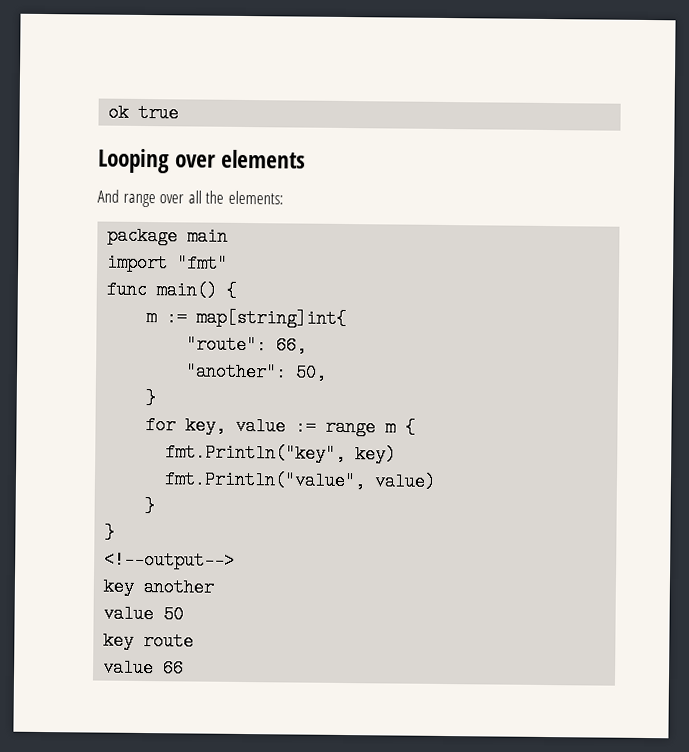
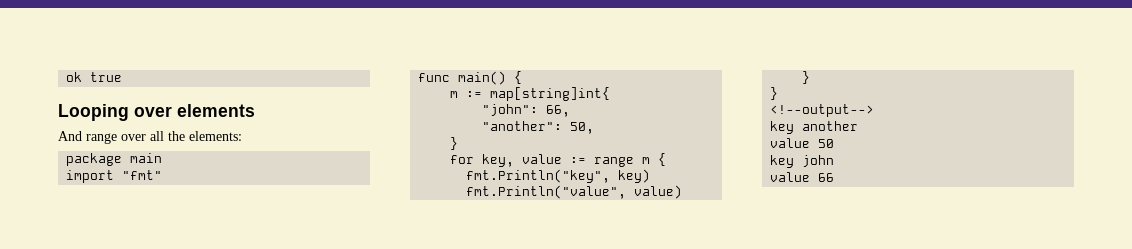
- "route": 66,
+ "john": 66,
- key route
+ key john

